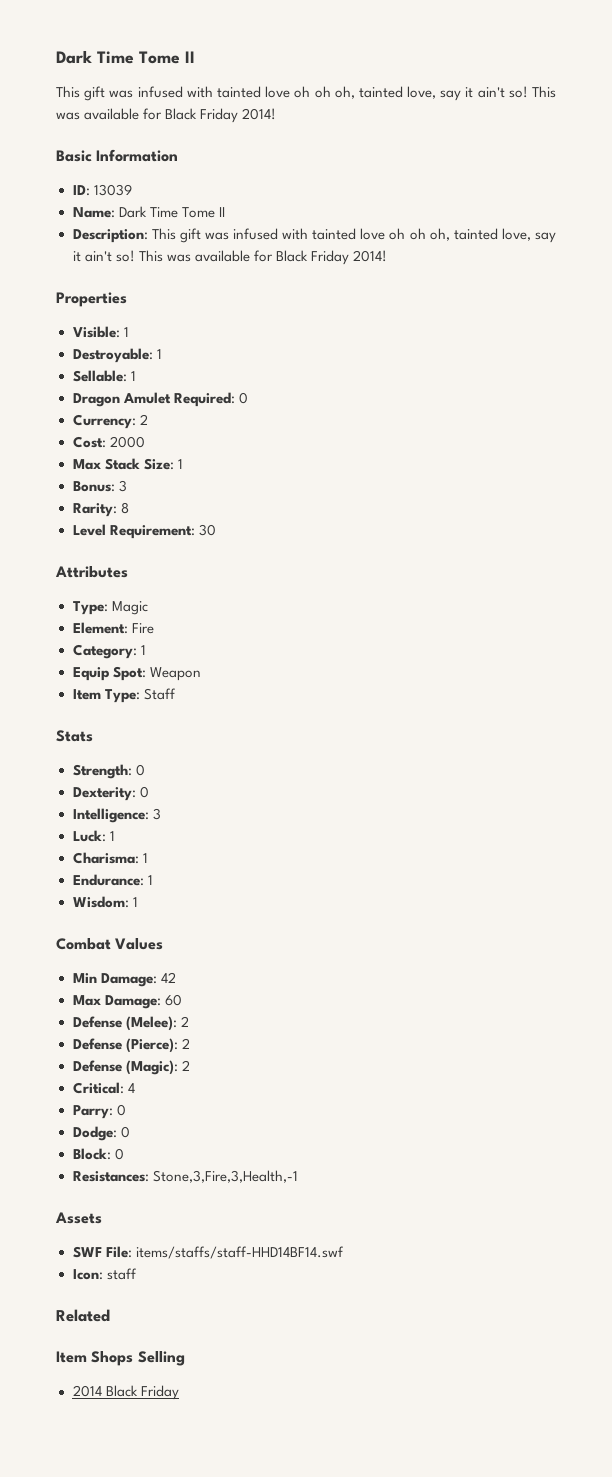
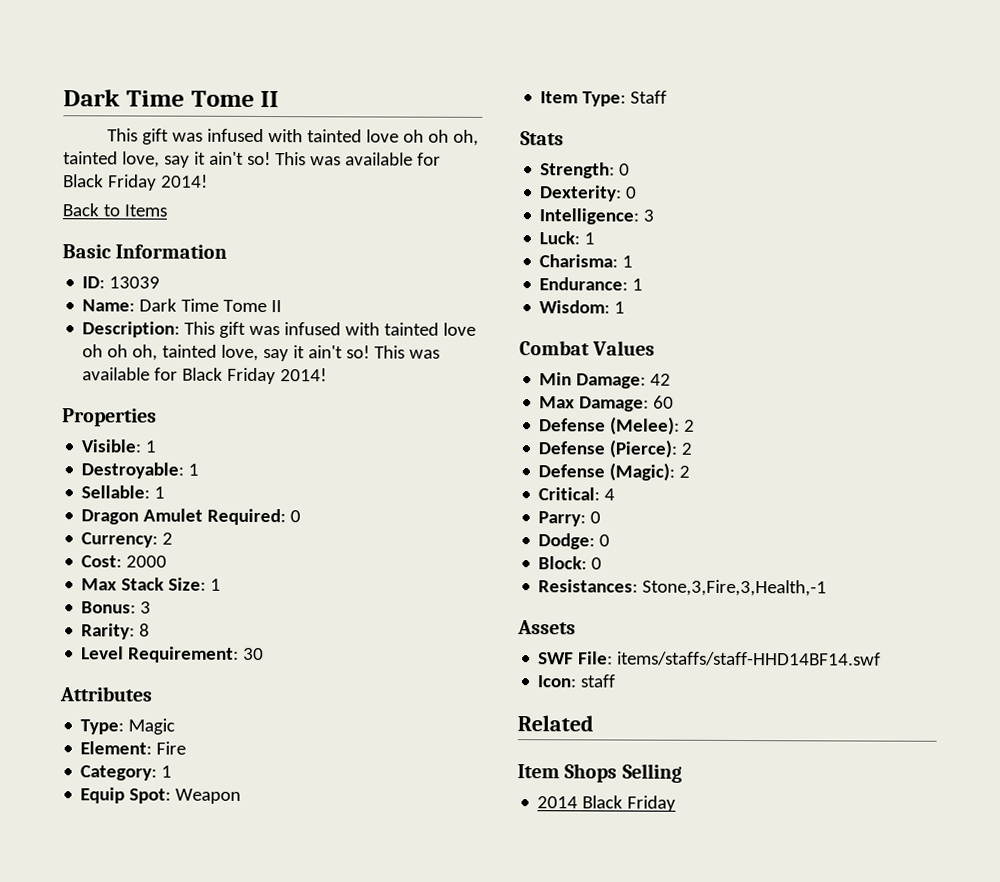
+ Back to Items

